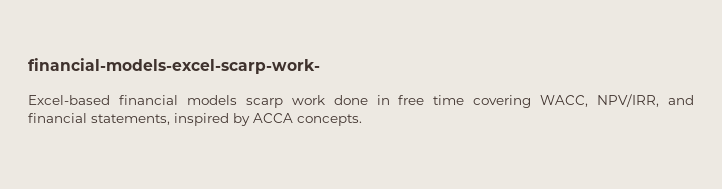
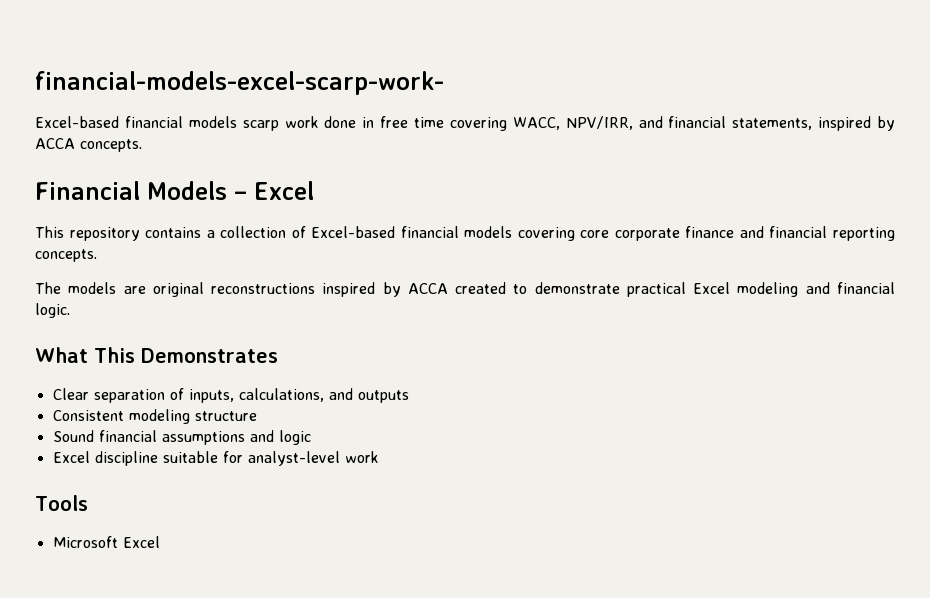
+ Financial Models – Excel
+ This repository contains a collection of Excel-based financial models covering core corporate finance and financial reporting concepts.
+ The models are original reconstructions inspired by ACCA created to demonstrate practical Excel modeling and financial logic.
+ What This Demonstrates
+ Clear separation of inputs, calculations, and outputs
+ Consistent modeling structure
+ Sound financial assumptions and logic
+ Excel discipline suitable for analyst-level work
+ Tools
+ Microsoft Excel

